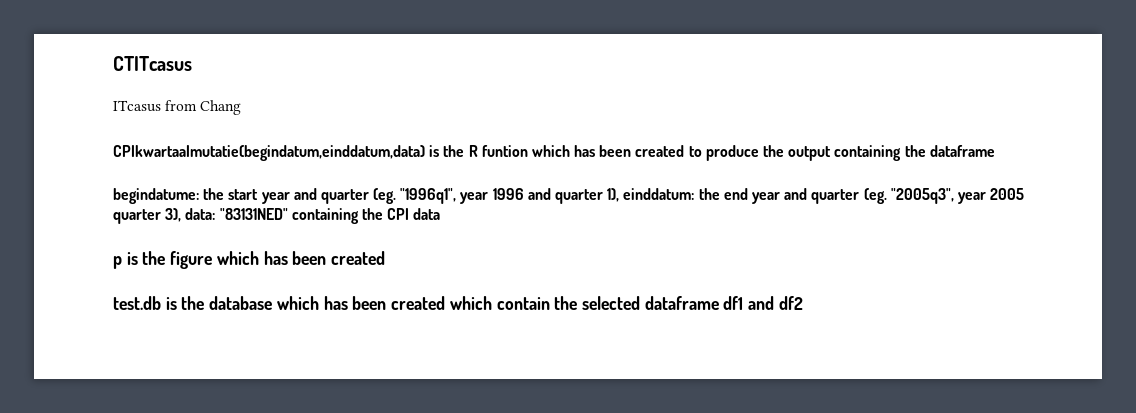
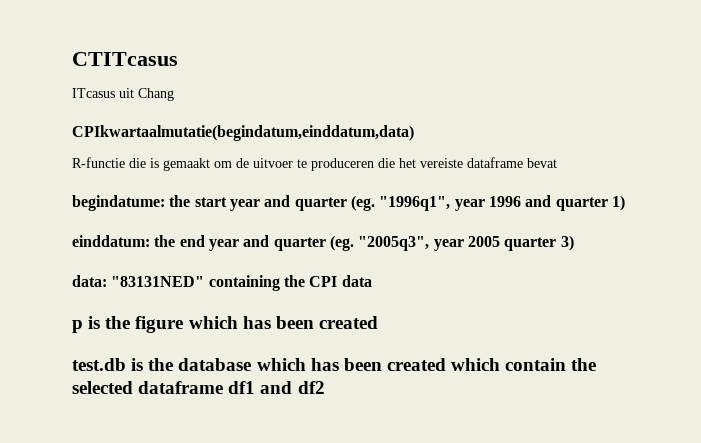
- ITcasus from Chang
+ ITcasus uit Chang
- CPIkwartaalmutatie(begindatum,einddatum,data) is the R funtion which has been created to produce the output containing the dataframe
+ CPIkwartaalmutatie(begindatum,einddatum,data)
+ R-functie die is gemaakt om de uitvoer te produceren die het vereiste dataframe bevat
- begindatume: the start year and quarter (eg. "1996q1", year 1996 and quarter 1), einddatum: the end year and quarter (eg. "2005q3", year 2005 quarter 3), data: "83131NED" containing the CPI data
+ begindatume: the start year and quarter (eg. "1996q1", year 1996 and quarter 1)
+ einddatum: the end year and quarter (eg. "2005q3", year 2005 quarter 3)
+ data: "83131NED" containing the CPI data

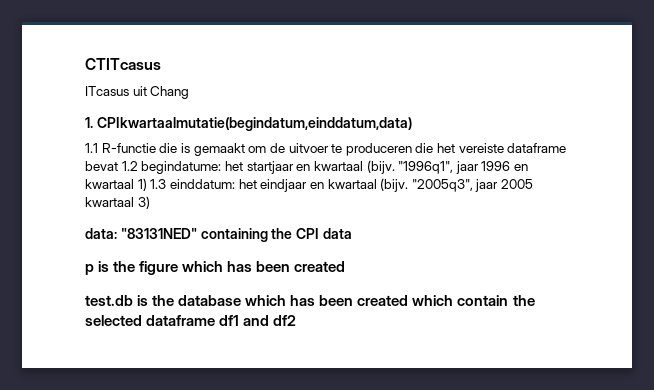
- CPIkwartaalmutatie(begindatum,einddatum,data)
+ 1. CPIkwartaalmutatie(begindatum,einddatum,data)
- R-functie die is gemaakt om de uitvoer te produceren die het vereiste dataframe bevat
- begindatume: the start year and quarter (eg. "1996q1", year 1996 and quarter 1)
- einddatum: the end year and quarter (eg. "2005q3", year 2005 quarter 3)
+ 1.1 R-functie die is gemaakt om de uitvoer te produceren die het vereiste dataframe bevat 1.2 begindatume: het startjaar en kwartaal (bijv. "1996q1", jaar 1996 en kwartaal 1) 1.3 einddatum: het eindjaar en kwartaal (bijv. "2005q3", jaar 2005 kwartaal 3)

